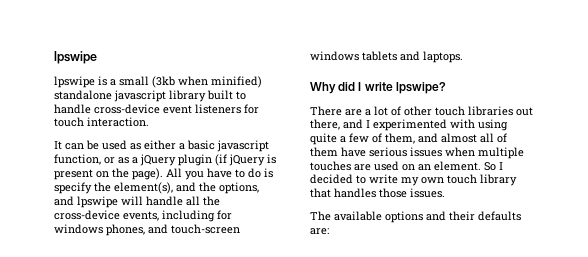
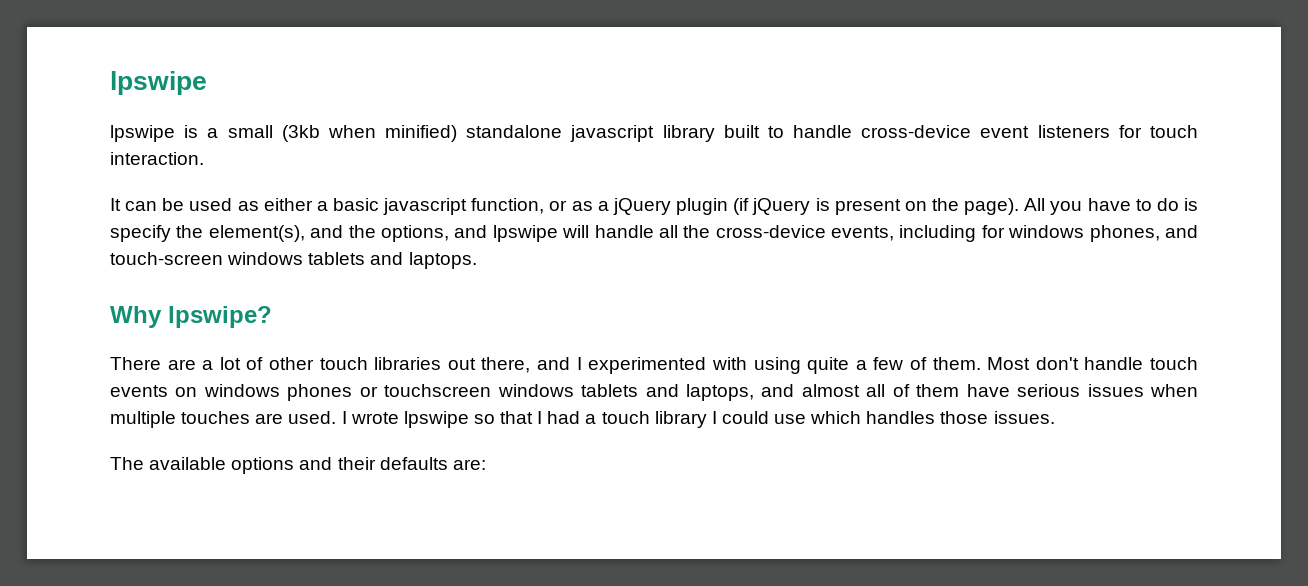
- Why did I write lpswipe?
+ Why lpswipe?
- There are a lot of other touch libraries out there, and I experimented with using quite a few of them, and almost all of them have serious issues when multiple touches are used on an element. So I decided to write my own touch library that handles those issues.
+ There are a lot of other touch libraries out there, and I experimented with using quite a few of them. Most don't handle touch events on windows phones or touchscreen windows tablets and laptops, and almost all of them have serious issues when multiple touches are used. I wrote lpswipe so that I had a touch library I could use which handles those issues.

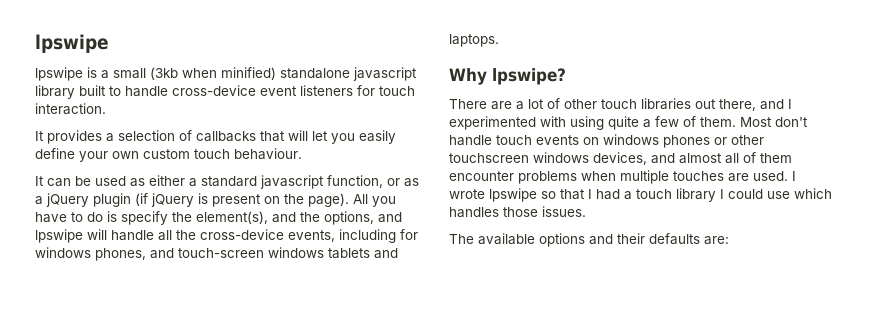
+ It provides a selection of callbacks that will let you easily define your own custom touch behaviour.
- It can be used as either a basic javascript function, or as a jQuery plugin (if jQuery is present on the page).
+ It can be used as either a standard javascript function, or as a jQuery plugin (if jQuery is present on the page).
- Most don't handle touch events on windows phones or touchscreen windows tablets and laptops, and almost all of them have serious issues when multiple touches are used.
+ Most don't handle touch events on windows phones or other touchscreen windows devices, and almost all of them encounter problems when multiple touches are used.

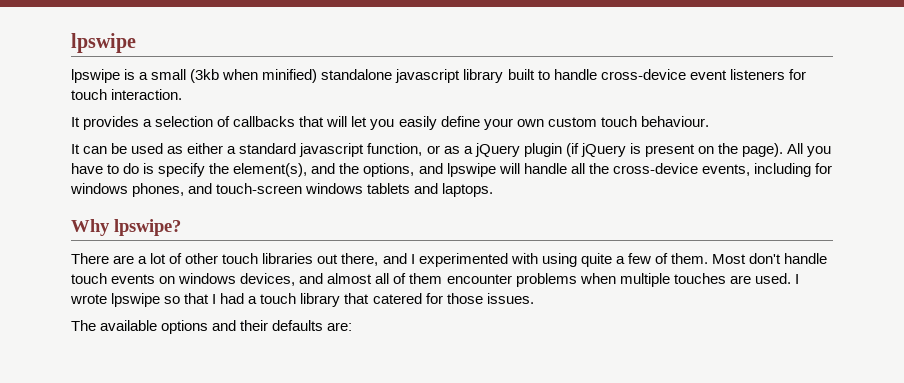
- Most don't handle touch events on windows phones or other touchscreen windows devices, and almost all of them encounter problems when multiple touches are used.
+ Most don't handle touch events on windows devices, and almost all of them encounter problems when multiple touches are used.
- I wrote lpswipe so that I had a touch library I could use which handles those issues.
+ I wrote lpswipe so that I had a touch library that catered for those issues.

